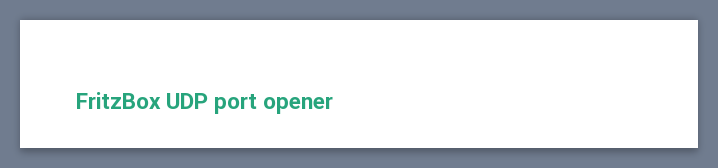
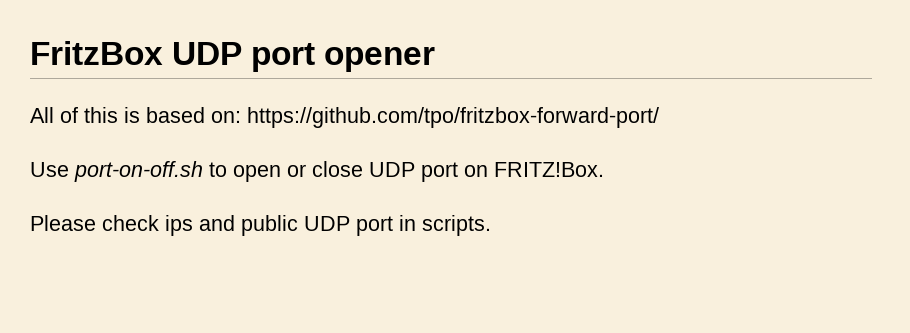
+ All of this is based on: https://github.com/tpo/fritzbox-forward-port/
+ Use port-on-off.sh to open or close UDP port on FRITZ!Box.
+ Please check ips and public UDP port in scripts.

